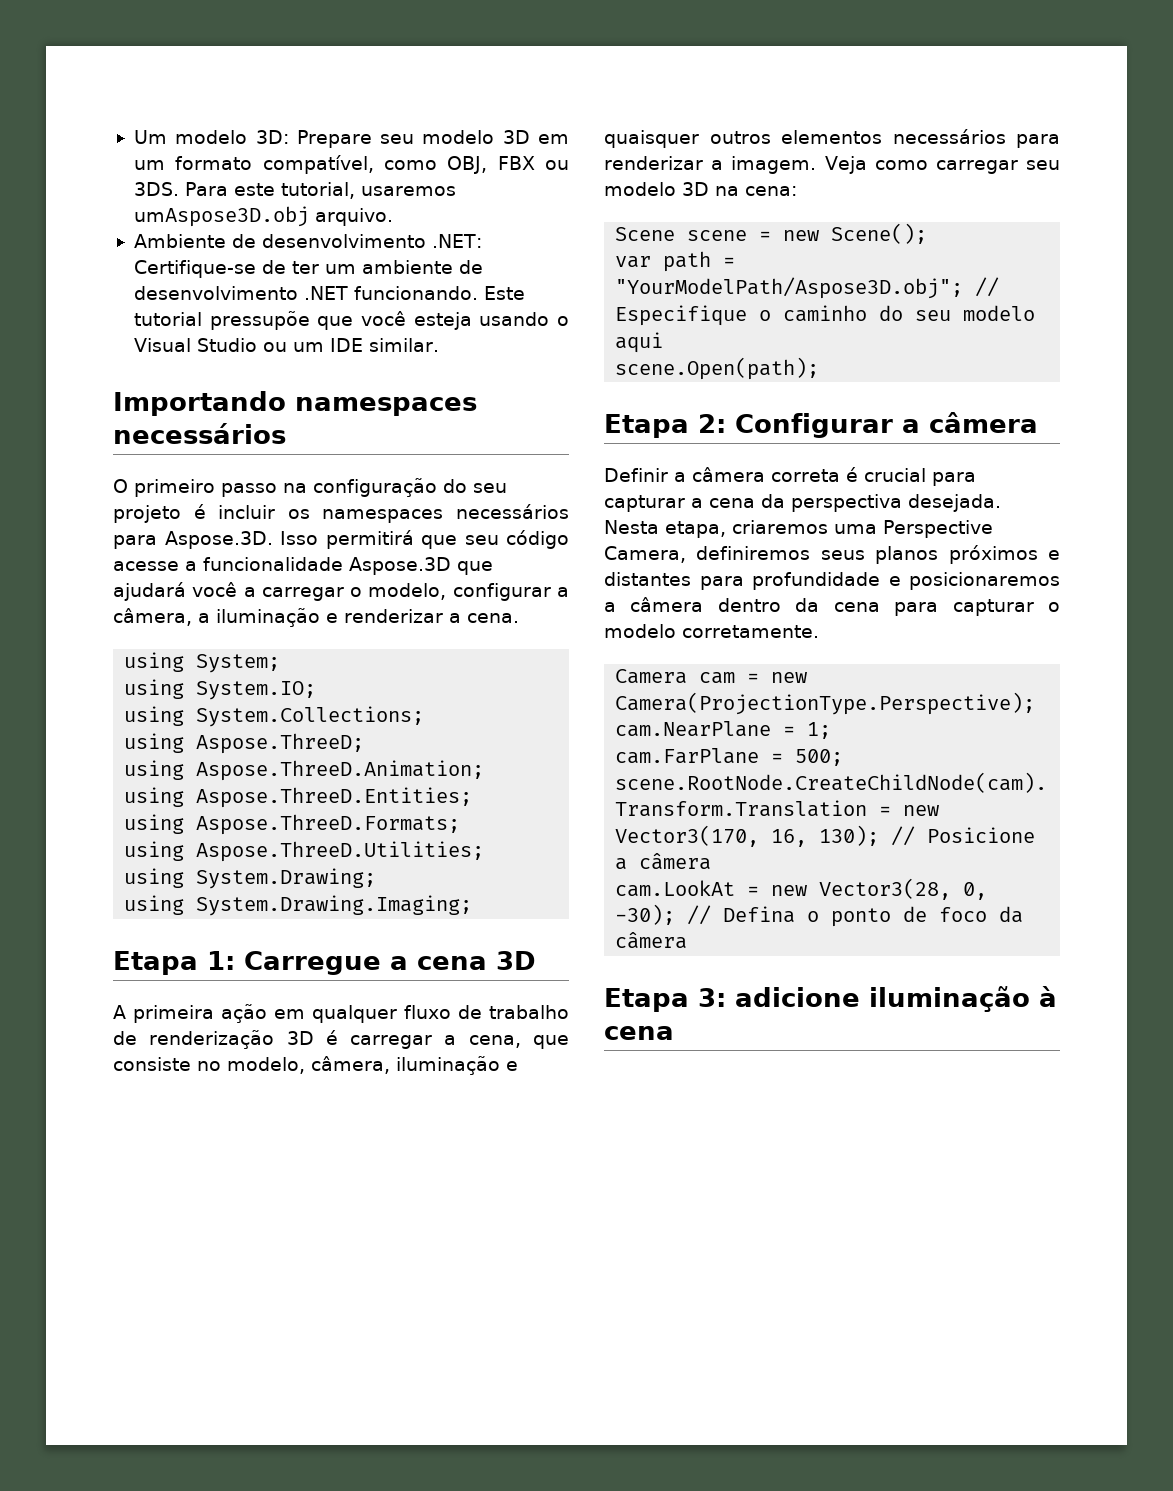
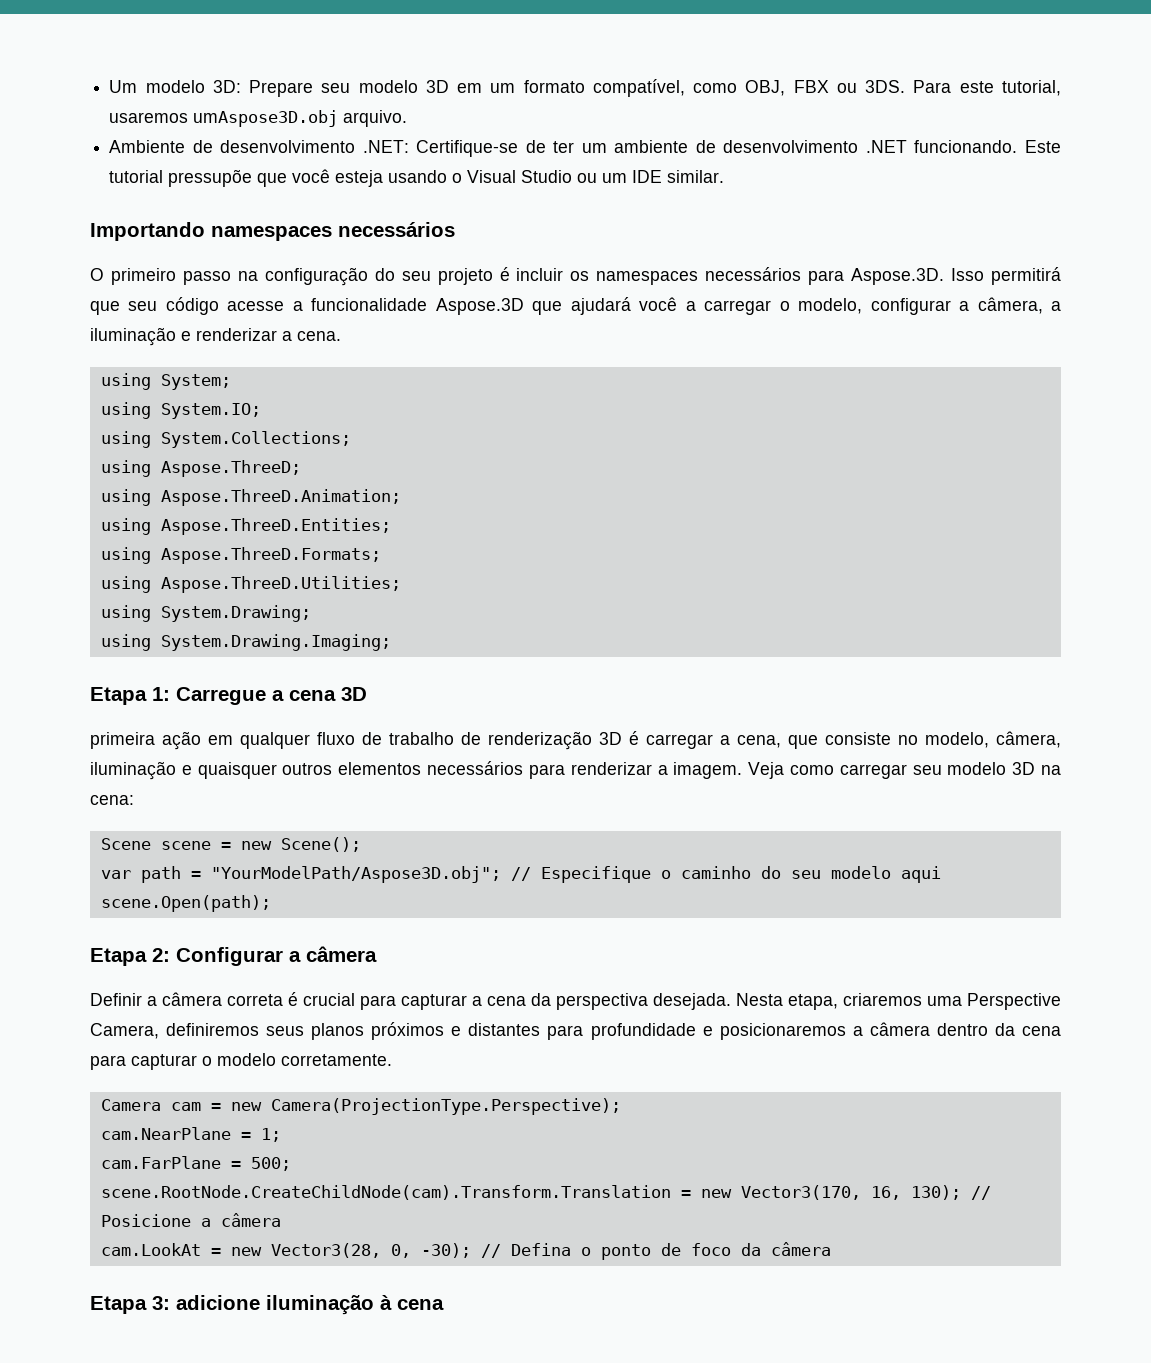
- A primeira ação em qualquer fluxo de trabalho de renderização 3D é carregar a cena, que consiste no modelo, câmera, iluminação e quaisquer outros elementos necessários para renderizar a imagem.
+ primeira ação em qualquer fluxo de trabalho de renderização 3D é carregar a cena, que consiste no modelo, câmera, iluminação e quaisquer outros elementos necessários para renderizar a imagem.

